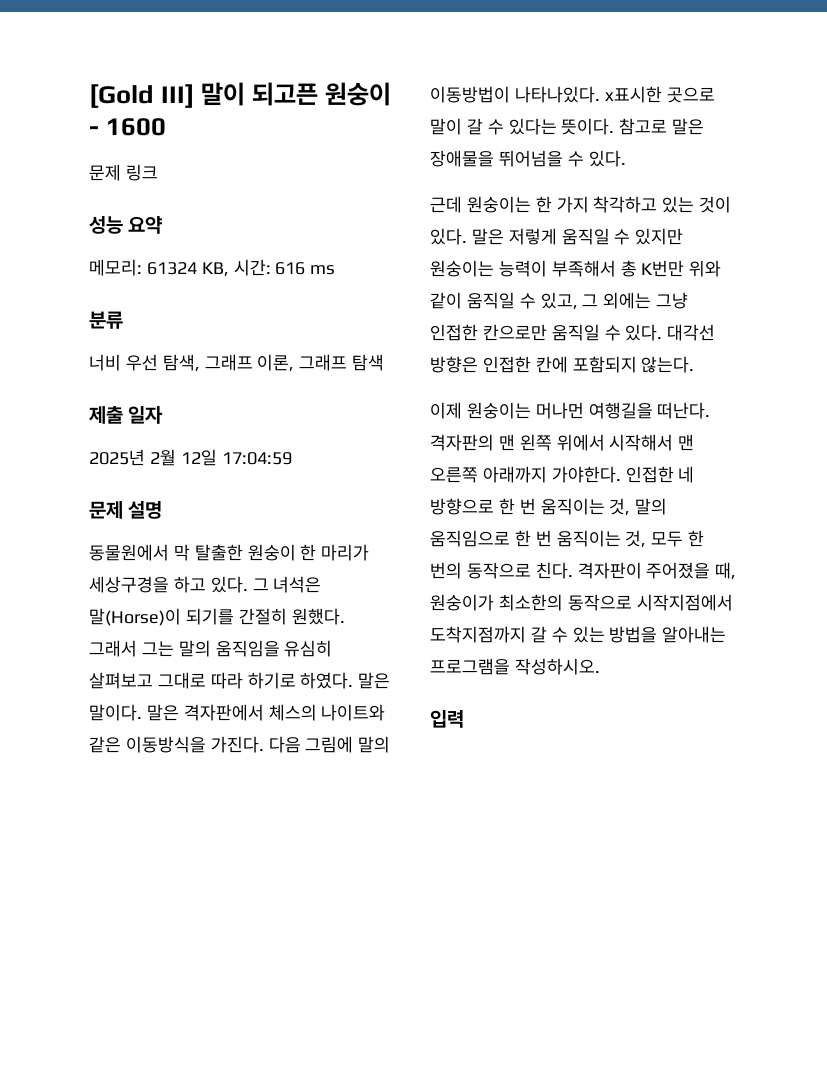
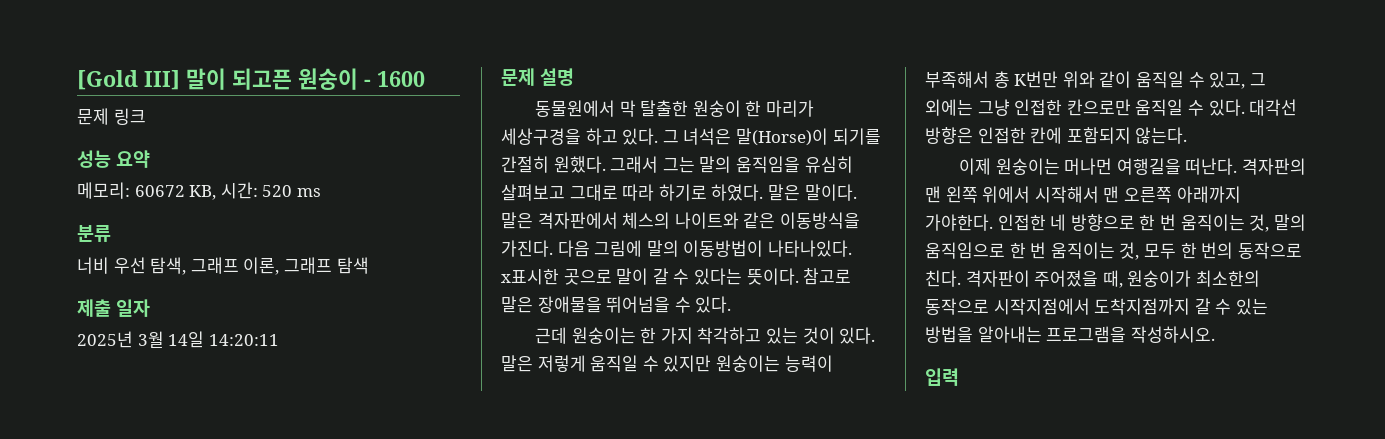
- 메모리: 61324 KB, 시간: 616 ms
+ 메모리: 60672 KB, 시간: 520 ms
- 2025년 2월 12일 17:04:59
+ 2025년 3월 14일 14:20:11

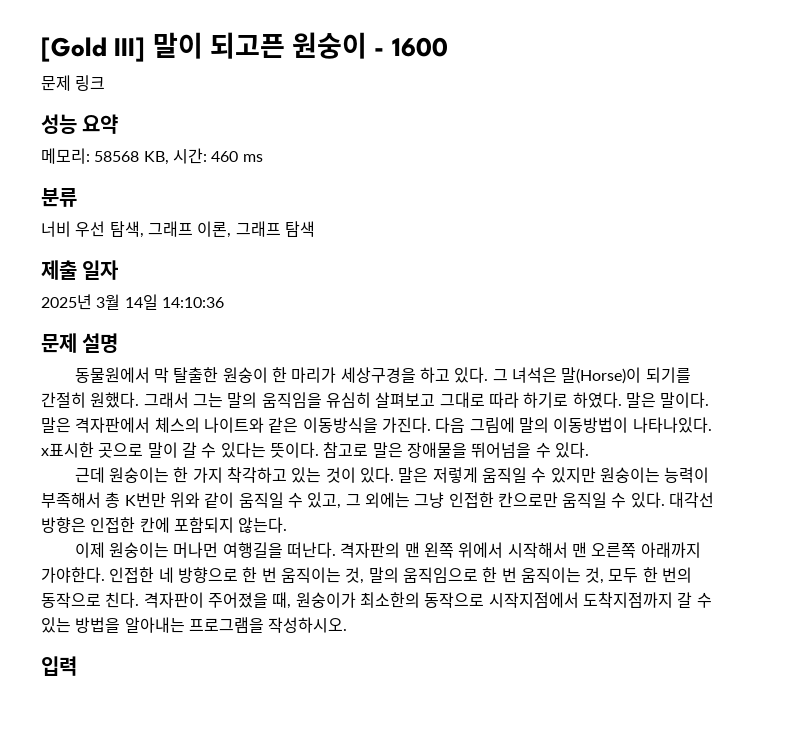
- 메모리: 60672 KB, 시간: 520 ms
+ 메모리: 58568 KB, 시간: 460 ms
- 2025년 3월 14일 14:20:11
+ 2025년 3월 14일 14:10:36

